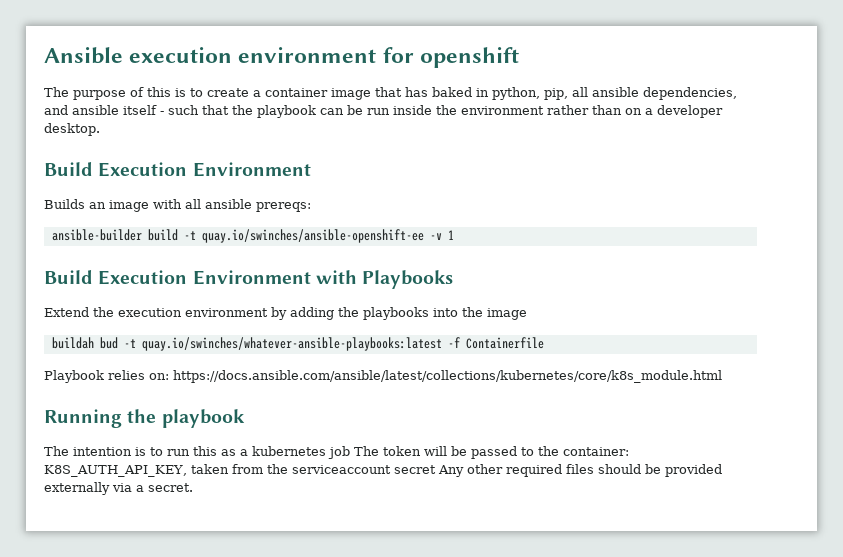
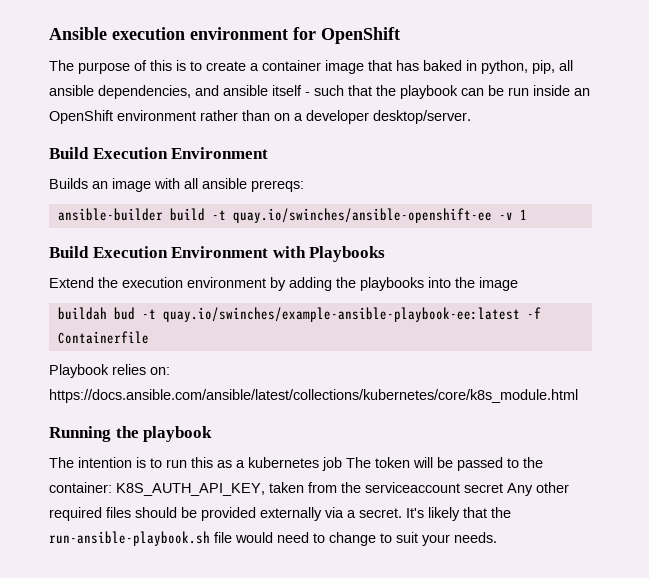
- Ansible execution environment for openshift
+ Ansible execution environment for OpenShift
- The purpose of this is to create a container image that has baked in python, pip, all ansible dependencies, and ansible itself - such that the playbook can be run inside the environment rather than on a developer desktop.
+ The purpose of this is to create a container image that has baked in python, pip, all ansible dependencies, and ansible itself - such that the playbook can be run inside an OpenShift environment rather than on a developer desktop/server.
- buildah bud -t quay.io/swinches/whatever-ansible-playbooks:latest -f Containerfile
+ buildah bud -t quay.io/swinches/example-ansible-playbook-ee:latest -f Containerfile
+ It's likely that the run-ansible-playbook.sh file would need to change to suit your needs.

